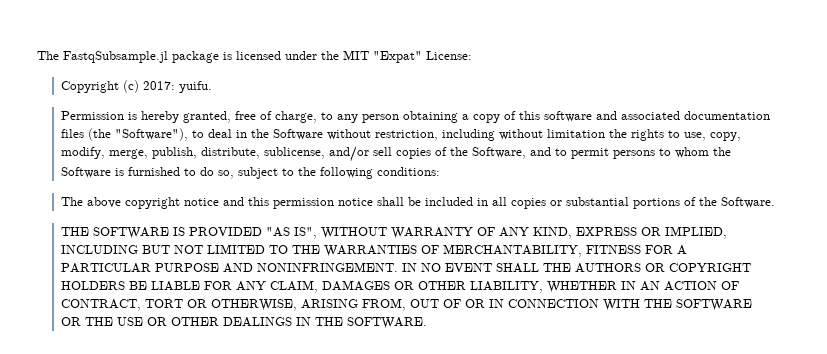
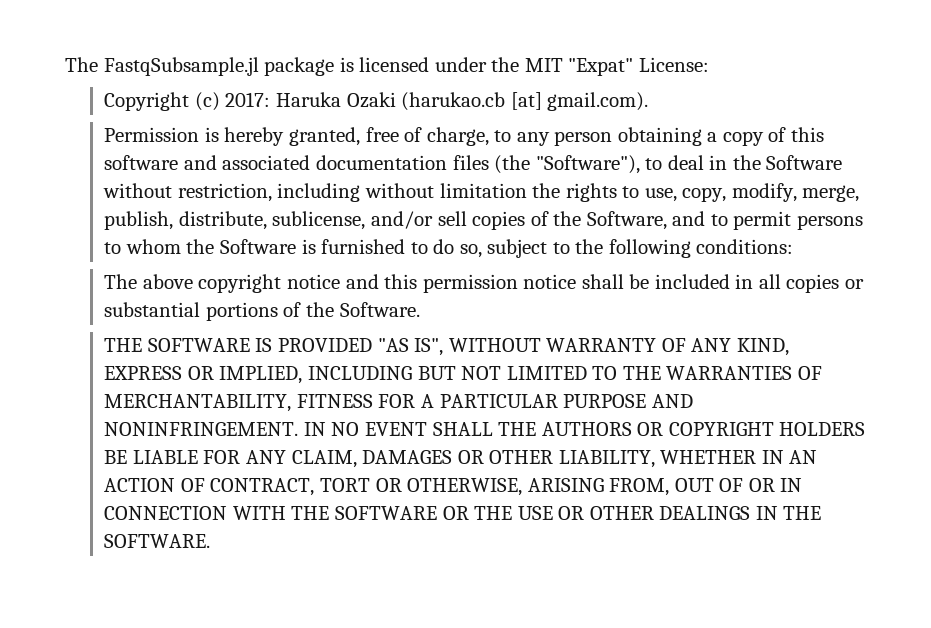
- Copyright (c) 2017: yuifu.
+ Copyright (c) 2017: Haruka Ozaki (harukao.cb [at] gmail.com).

